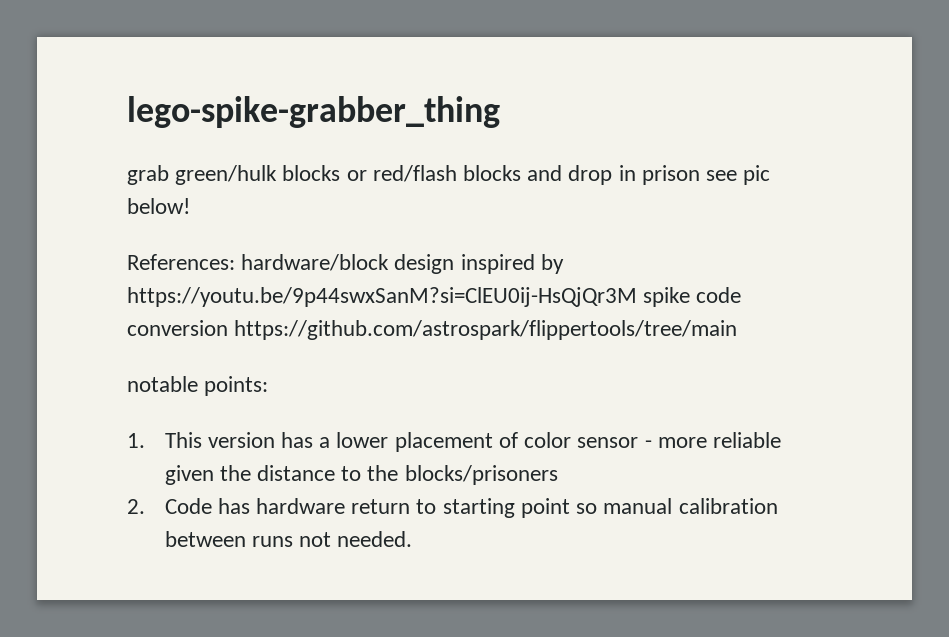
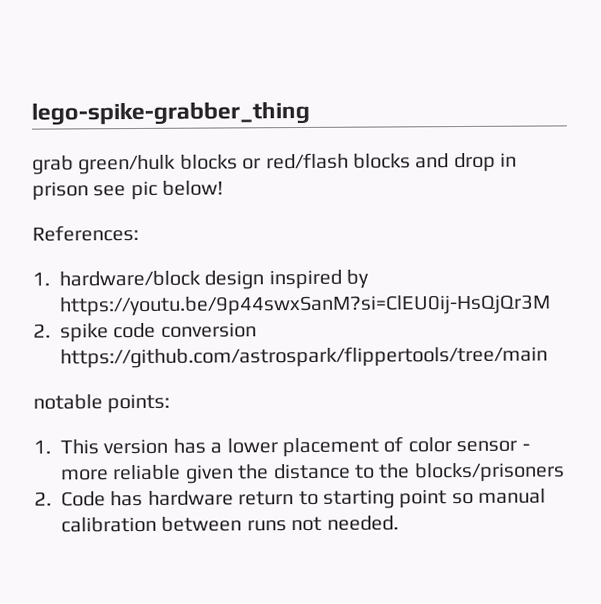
- References: hardware/block design inspired by https://youtu.be/9p44swxSanM?si=ClEU0ij-HsQjQr3M spike code conversion https://github.com/astrospark/flippertools/tree/main
+ References:
+ 1. hardware/block design inspired by https://youtu.be/9p44swxSanM?si=ClEU0ij-HsQjQr3M
+ 2. spike code conversion https://github.com/astrospark/flippertools/tree/main

